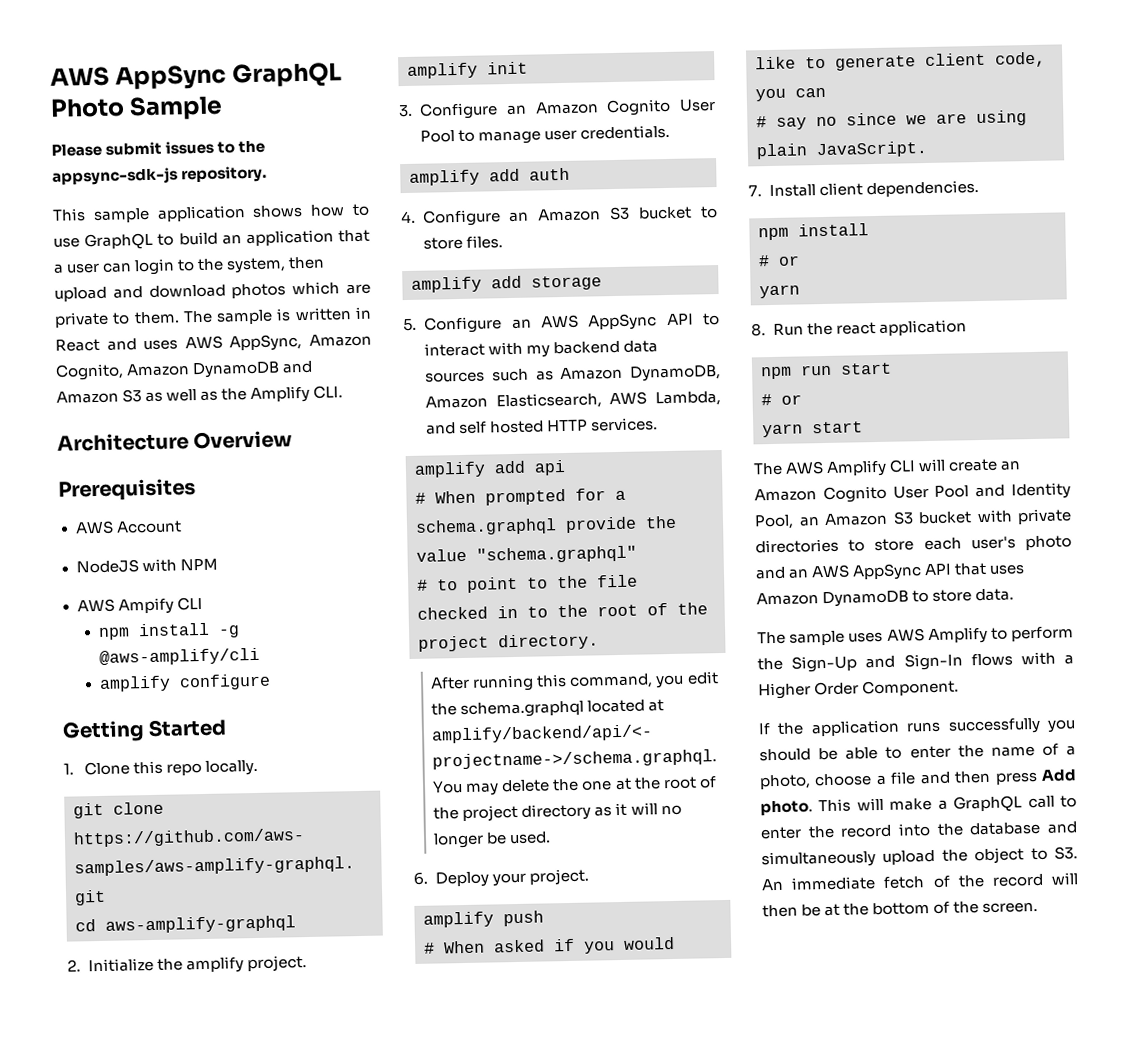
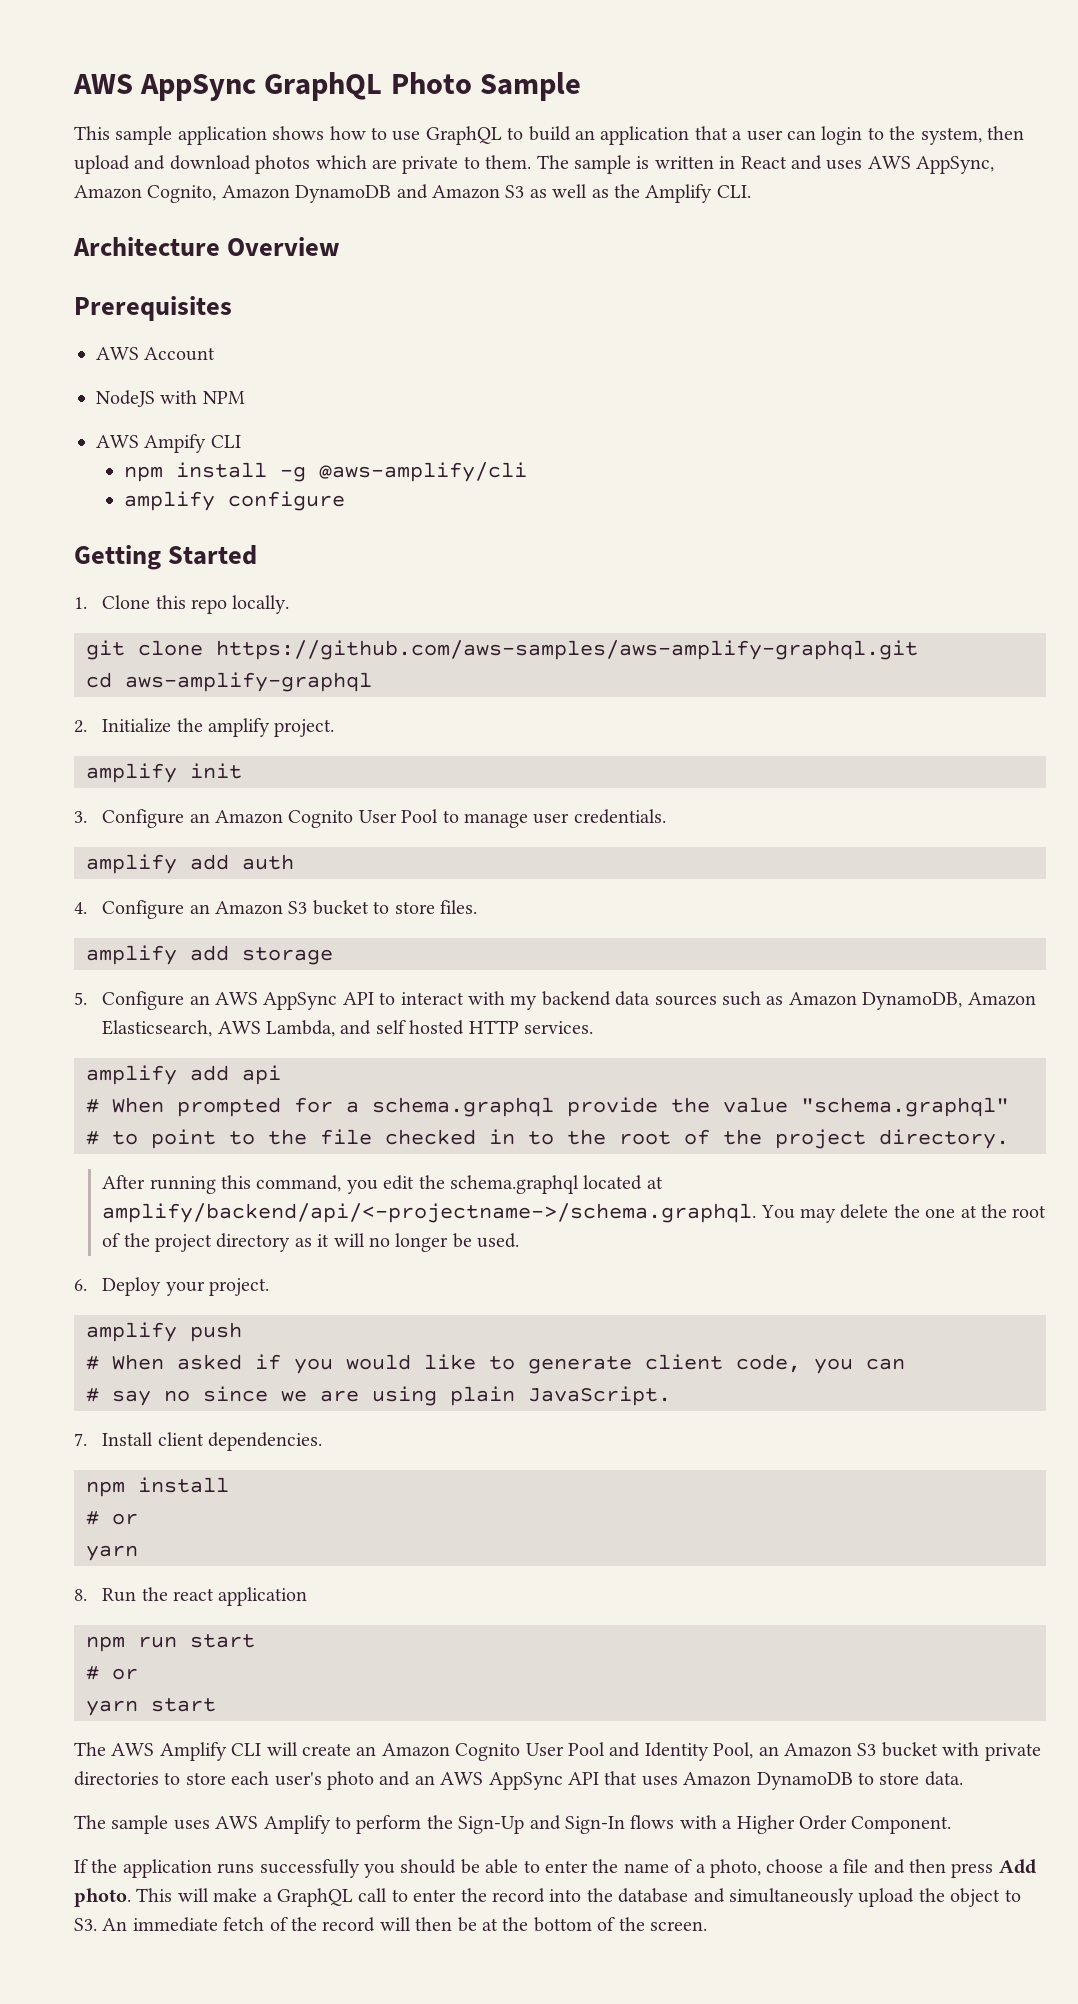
- Please submit issues to the appsync-sdk-js repository.

